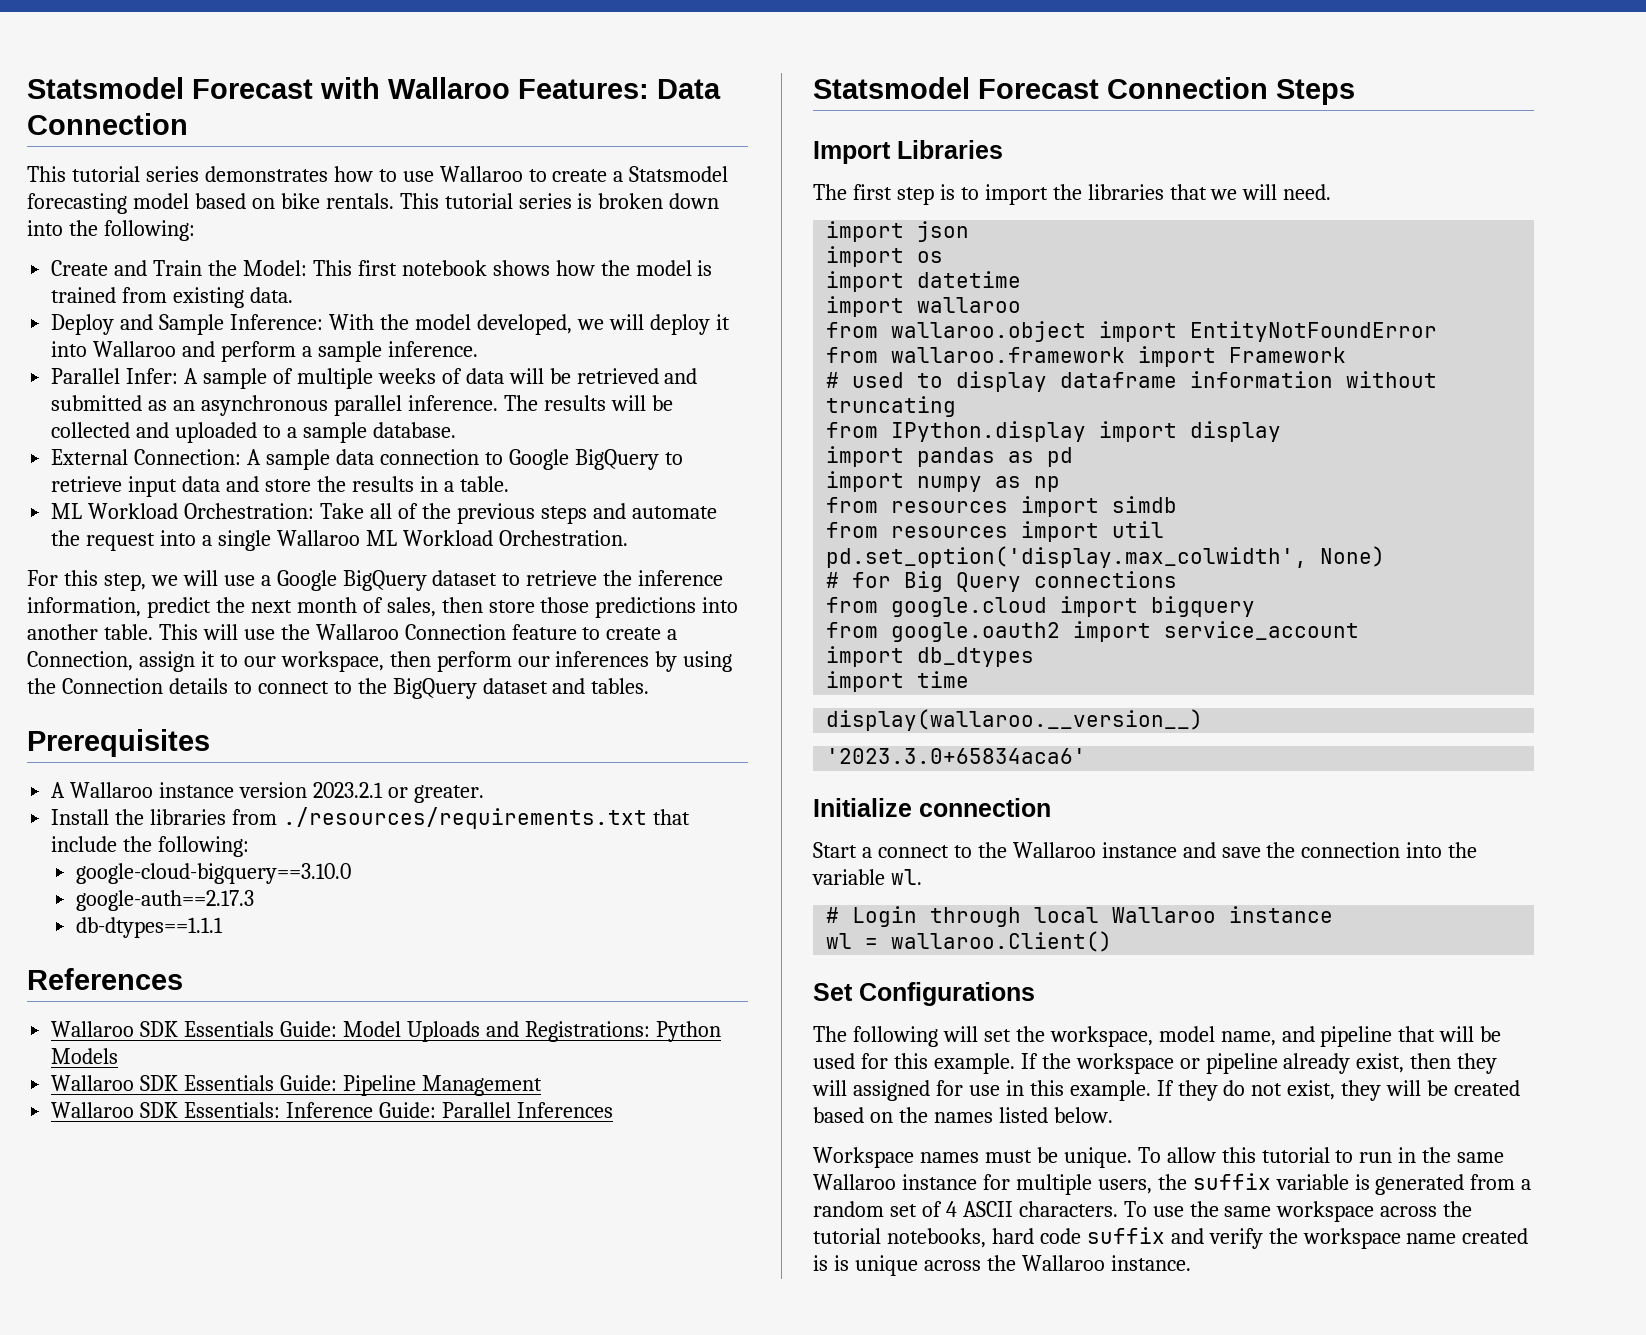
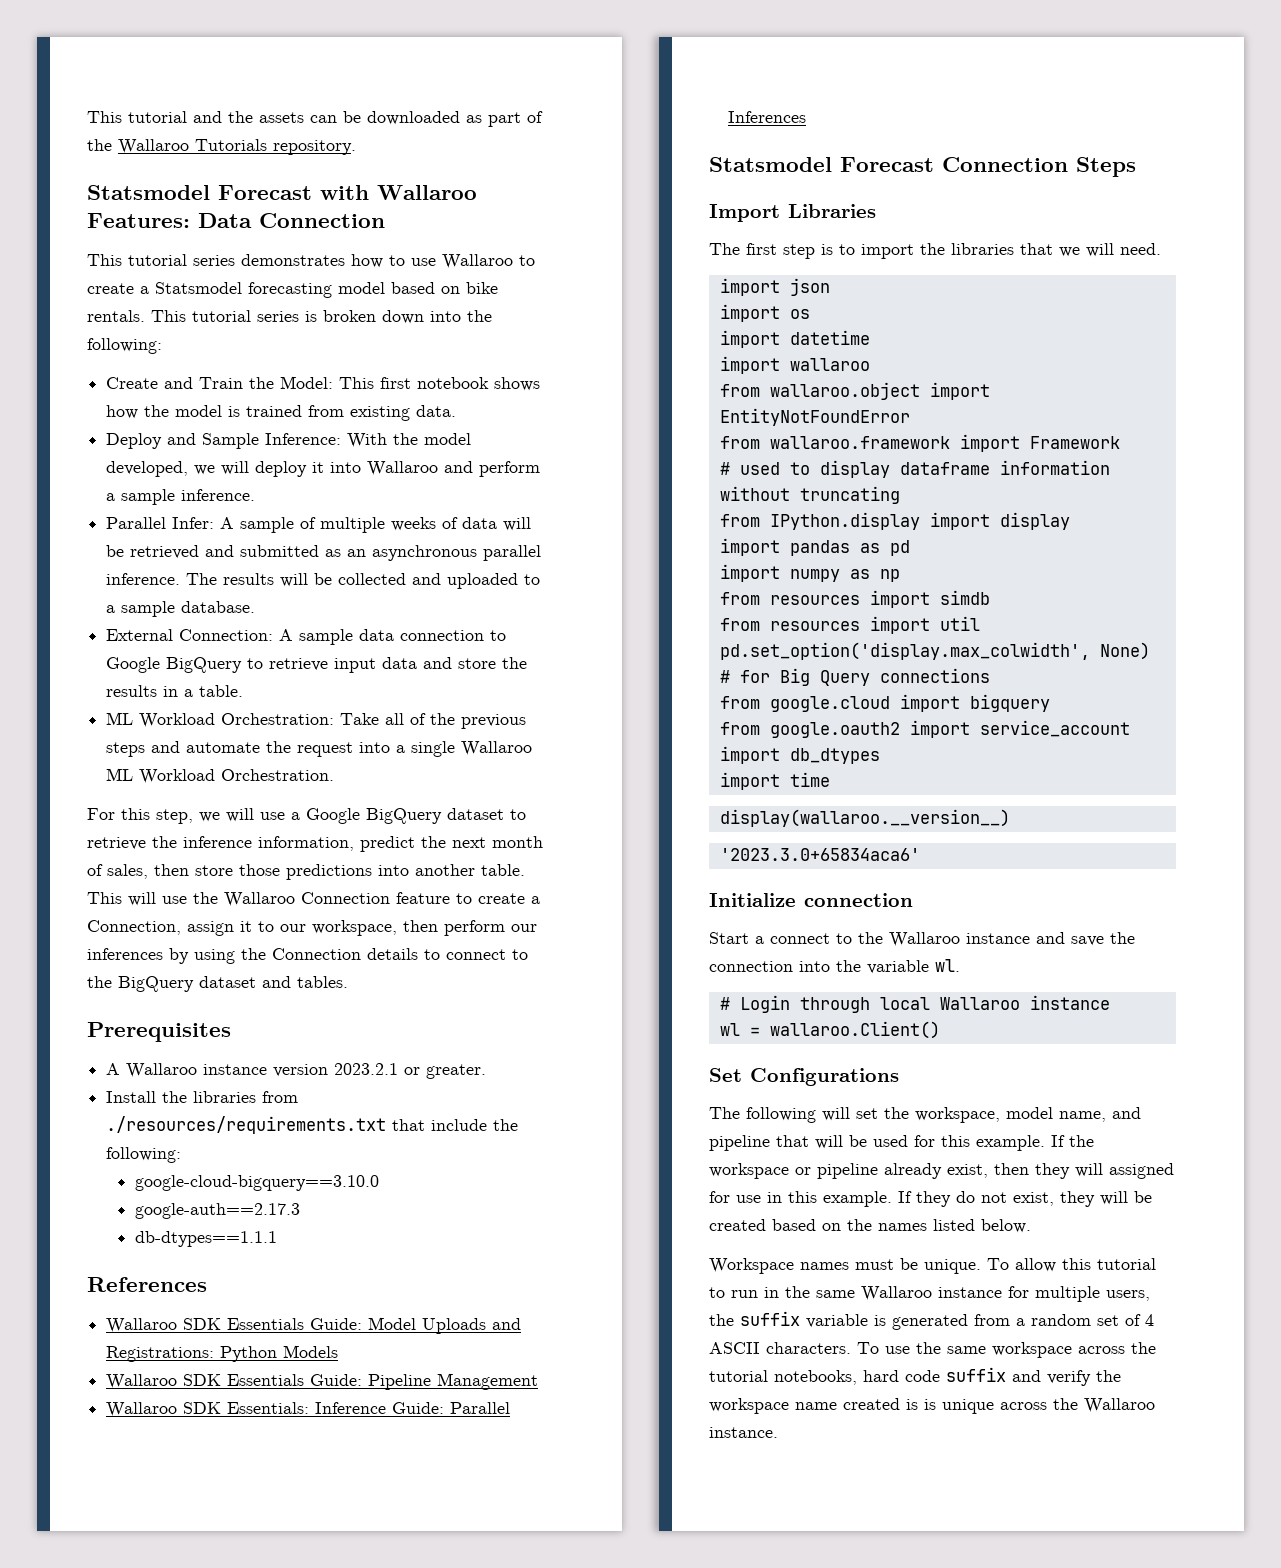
+ This tutorial and the assets can be downloaded as part of the Wallaroo Tutorials repository.

